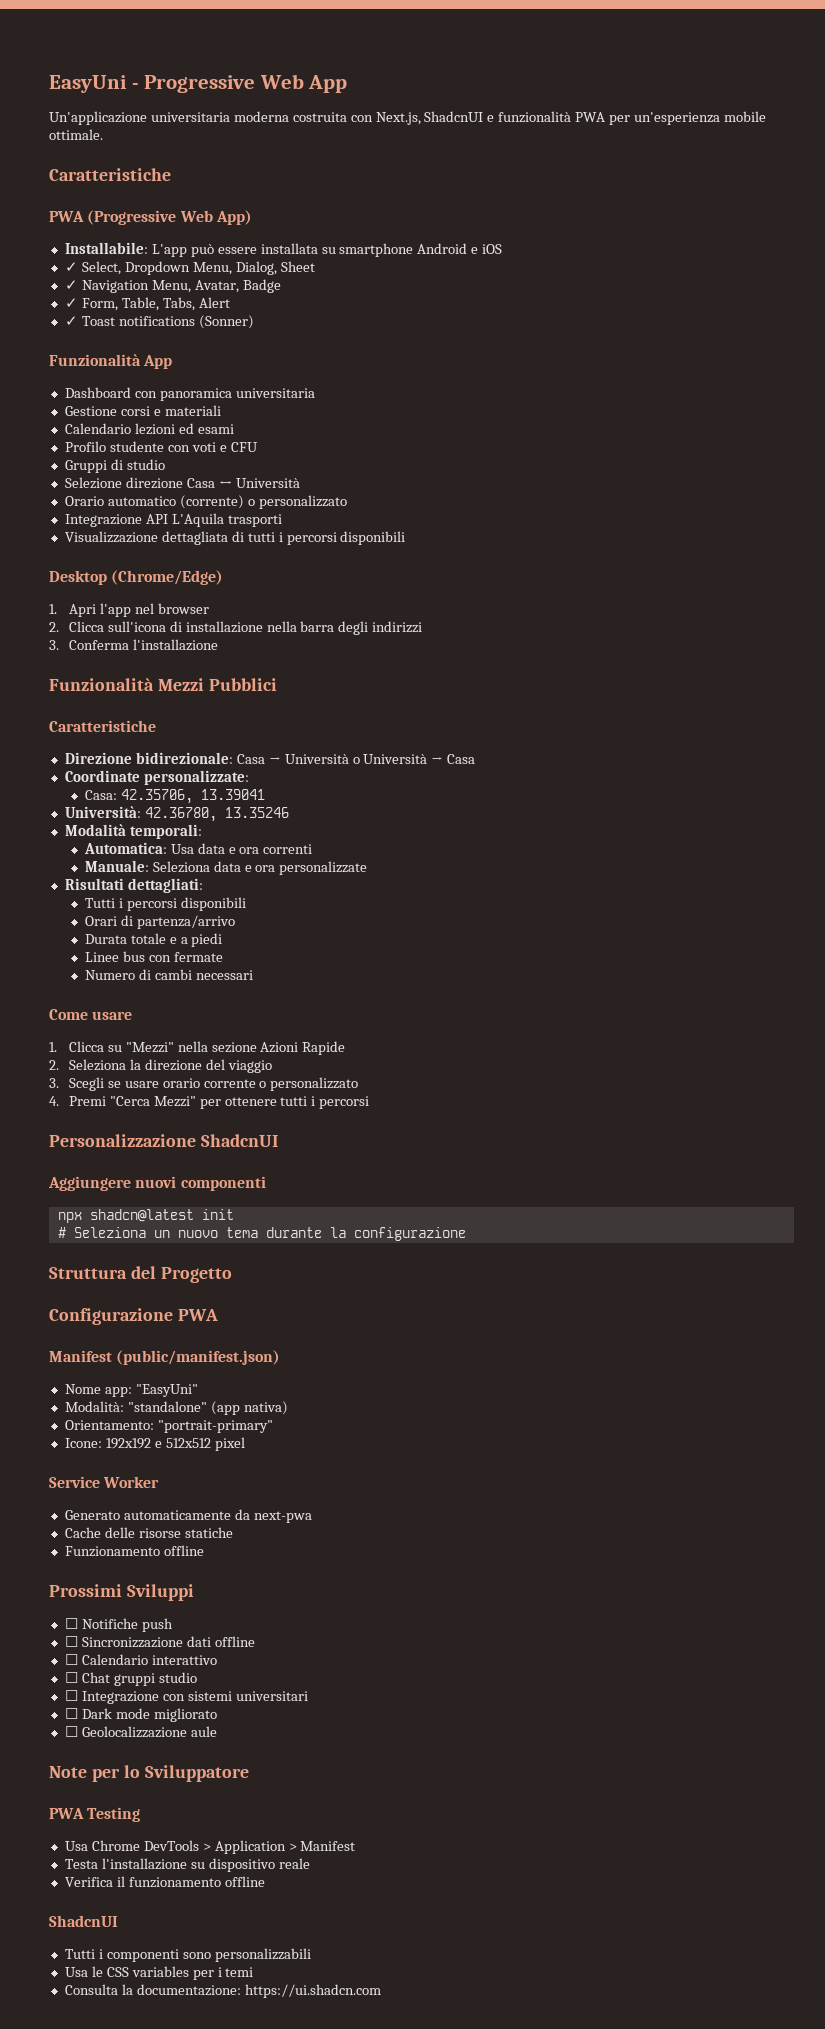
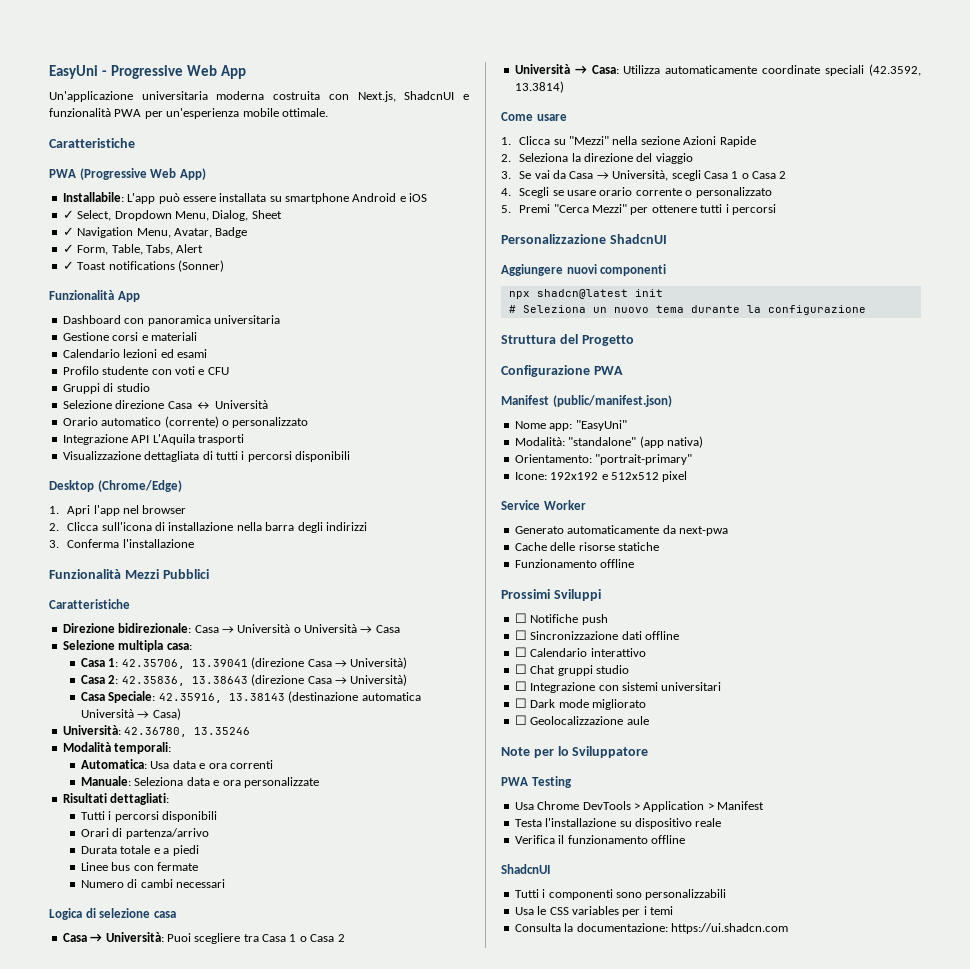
- Coordinate personalizzate:
- Casa: 42.35706, 13.39041
+ Selezione multipla casa:
+ Casa 1: 42.35706, 13.39041 (direzione Casa → Università)
+ Casa 2: 42.35836, 13.38643 (direzione Casa → Università)
+ Casa Speciale: 42.35916, 13.38143 (destinazione automatica Università → Casa)
+ Logica di selezione casa
+ Casa → Università: Puoi scegliere tra Casa 1 o Casa 2
+ Università → Casa: Utilizza automaticamente coordinate speciali (42.3592, 13.3814)
- 3. Scegli se usare orario corrente o personalizzato
+ 3. Se vai da Casa → Università, scegli Casa 1 o Casa 2
+ 4. Scegli se usare orario corrente o personalizzato
- 4. Premi "Cerca Mezzi" per ottenere tutti i percorsi
+ 5. Premi "Cerca Mezzi" per ottenere tutti i percorsi

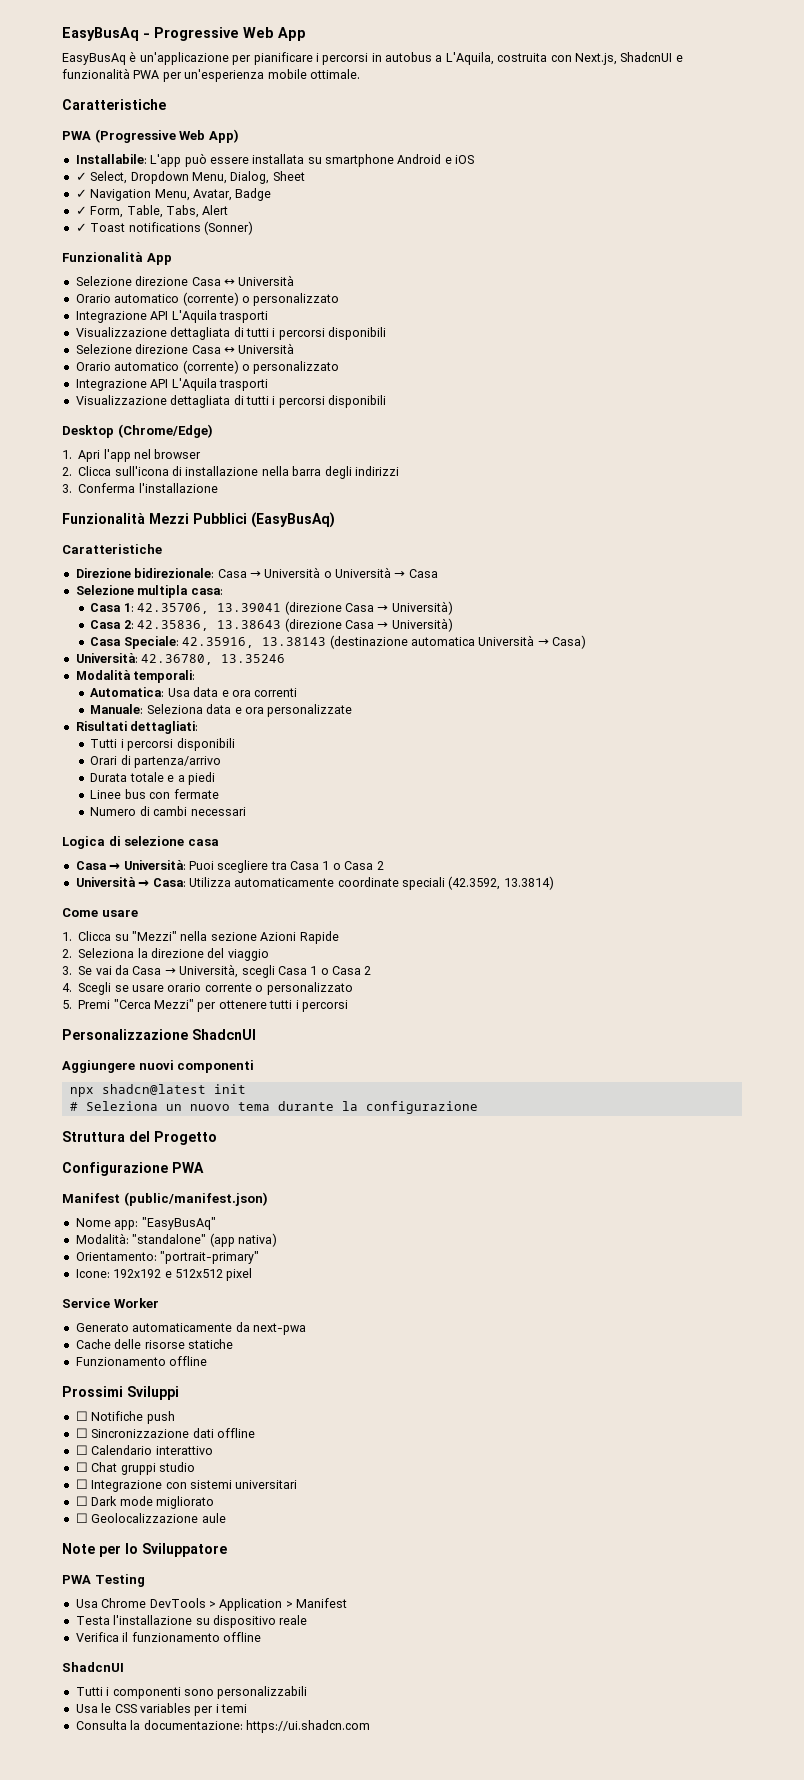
- EasyUni - Progressive Web App
+ EasyBusAq - Progressive Web App
- Un'applicazione universitaria moderna costruita con Next.js, ShadcnUI e funzionalità PWA per un'esperienza mobile ottimale.
+ EasyBusAq è un'applicazione per pianificare i percorsi in autobus a L'Aquila, costruita con Next.js, ShadcnUI e funzionalità PWA per un'esperienza mobile ottimale.
  Funzionalità App
- Dashboard con panoramica universitaria
- Gestione corsi e materiali
- Calendario lezioni ed esami
- Profilo studente con voti e CFU
- Gruppi di studio
+ Selezione direzione Casa ↔ Università
+ Orario automatico (corrente) o personalizzato
+ Integrazione API L'Aquila trasporti
+ Visualizzazione dettagliata di tutti i percorsi disponibili
- Funzionalità Mezzi Pubblici
+ Funzionalità Mezzi Pubblici (EasyBusAq)
- Nome app: "EasyUni"
+ Nome app: "EasyBusAq"

